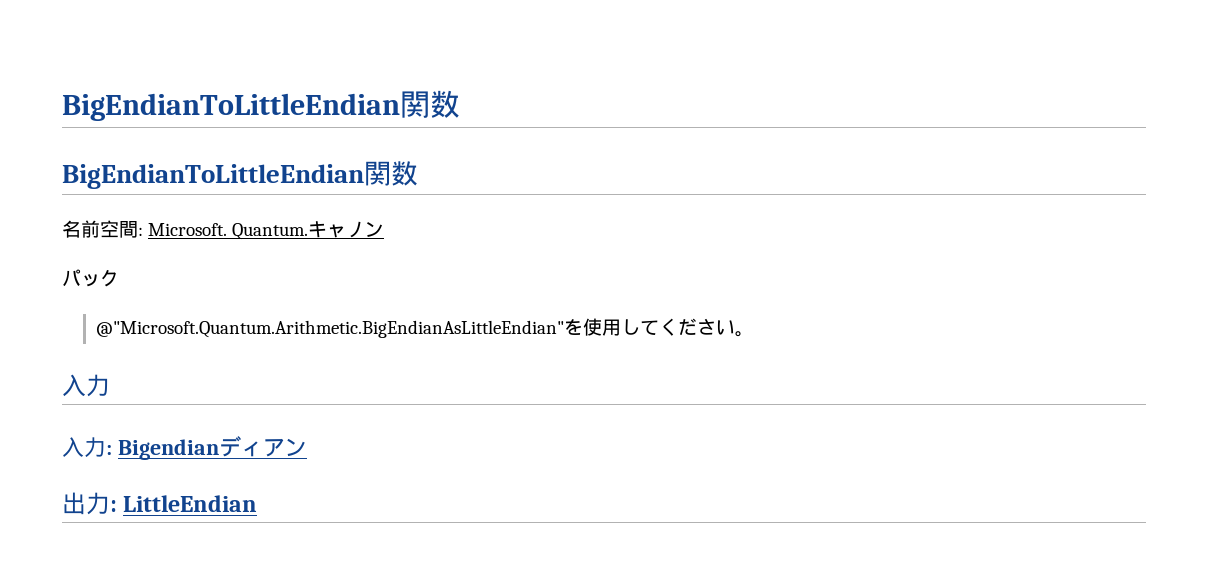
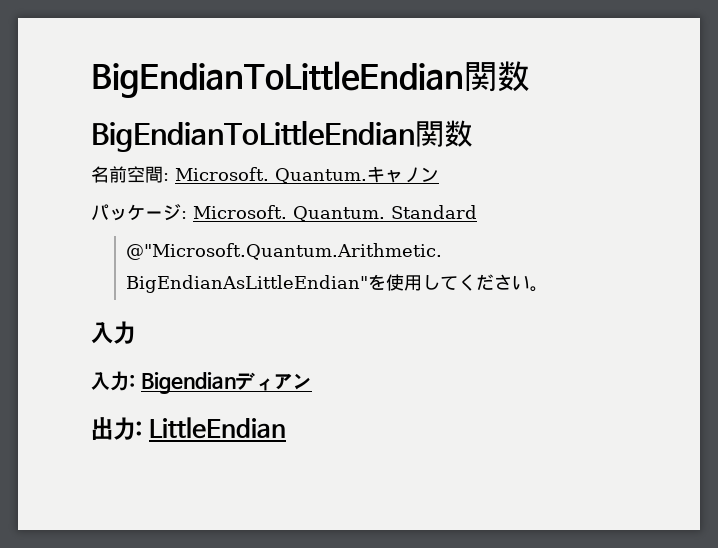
- パック
+ パッケージ: Microsoft. Quantum. Standard

